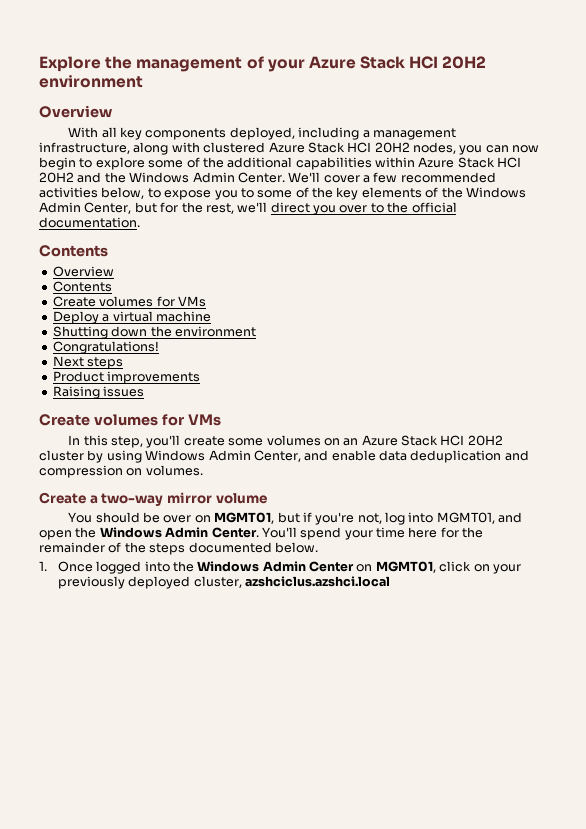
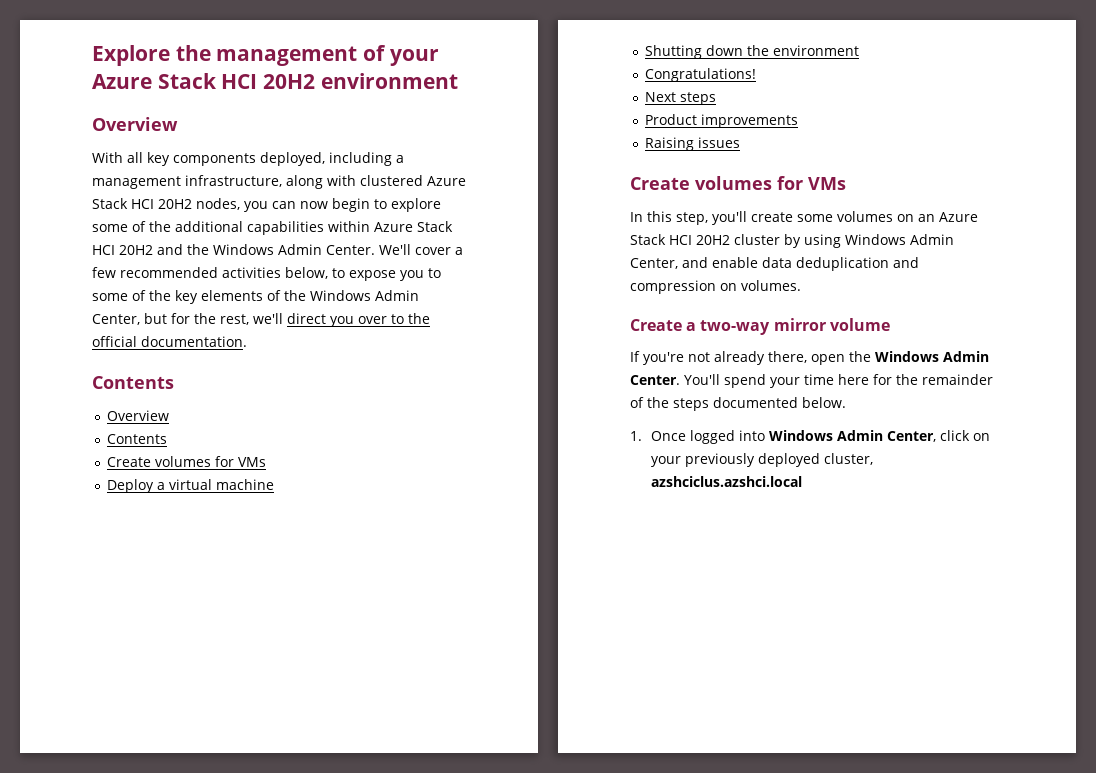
- You should be over on MGMT01, but if you're not, log into MGMT01, and open the Windows Admin Center.
+ If you're not already there, open the Windows Admin Center.
- 1. Once logged into the Windows Admin Center on MGMT01, click on your previously deployed cluster, azshciclus.azshci.local
+ 1. Once logged into Windows Admin Center, click on your previously deployed cluster, azshciclus.azshci.local

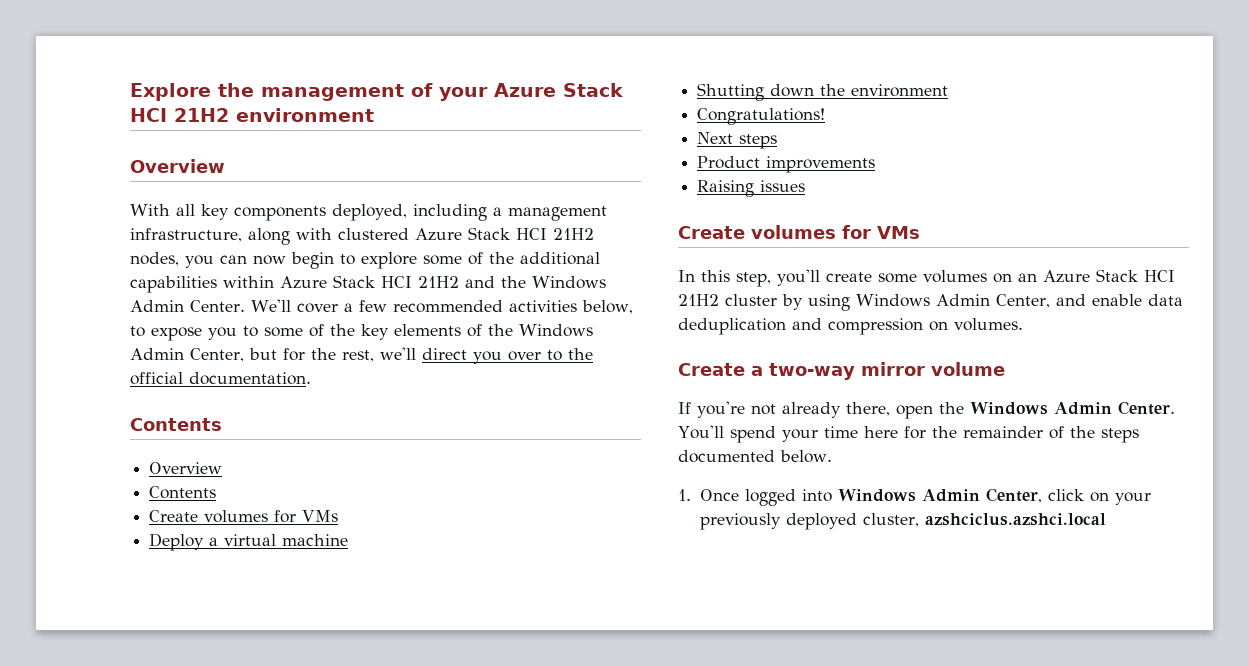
- Explore the management of your Azure Stack HCI 20H2 environment
+ Explore the management of your Azure Stack HCI 21H2 environment
- With all key components deployed, including a management infrastructure, along with clustered Azure Stack HCI 20H2 nodes, you can now begin to explore some of the additional capabilities within Azure Stack HCI 20H2 and the Windows Admin Center.
+ With all key components deployed, including a management infrastructure, along with clustered Azure Stack HCI 21H2 nodes, you can now begin to explore some of the additional capabilities within Azure Stack HCI 21H2 and the Windows Admin Center.
- In this step, you'll create some volumes on an Azure Stack HCI 20H2 cluster by using Windows Admin Center, and enable data deduplication and compression on volumes.
+ In this step, you'll create some volumes on an Azure Stack HCI 21H2 cluster by using Windows Admin Center, and enable data deduplication and compression on volumes.

